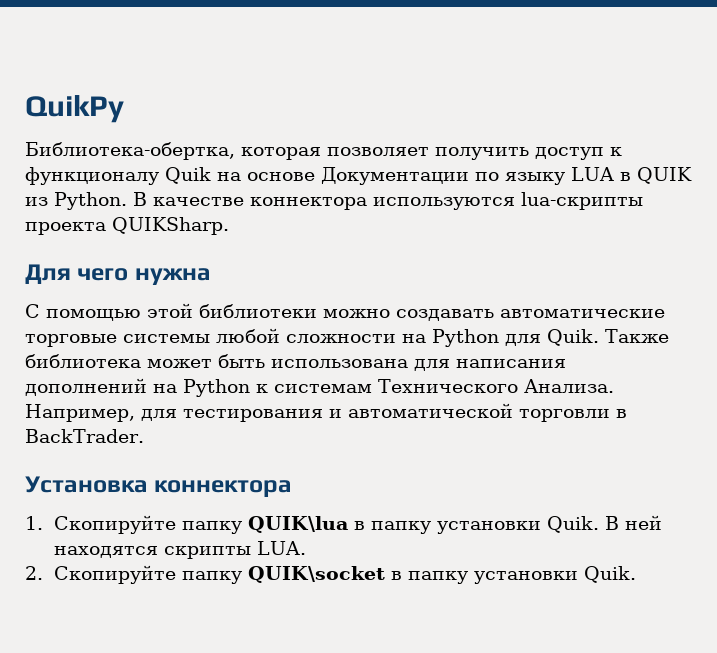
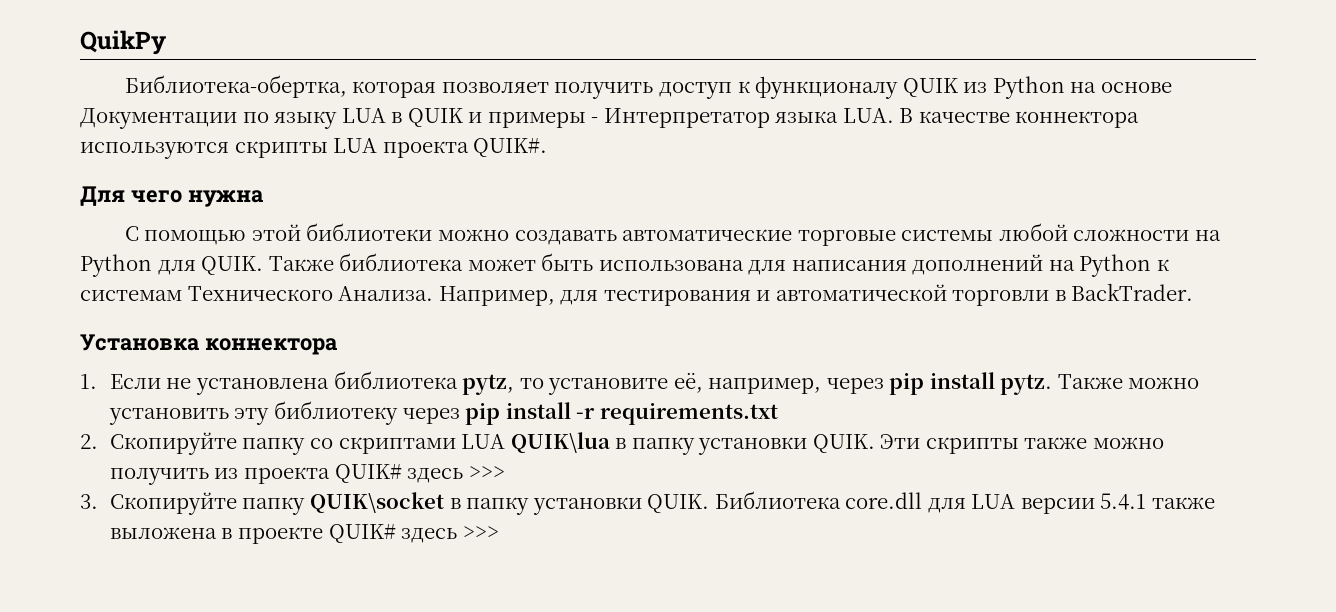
- Библиотека-обертка, которая позволяет получить доступ к функционалу Quik на основе Документации по языку LUA в QUIK из Python. В качестве коннектора используются lua-скрипты проекта QUIKSharp.
+ Библиотека-обертка, которая позволяет получить доступ к функционалу QUIK из Python на основе Документации по языку LUA в QUIK и примеры - Интерпретатор языка LUA. В качестве коннектора используются скрипты LUA проекта QUIK#.
- С помощью этой библиотеки можно создавать автоматические торговые системы любой сложности на Python для Quik.
+ С помощью этой библиотеки можно создавать автоматические торговые системы любой сложности на Python для QUIK.
- 1. Скопируйте папку QUIK\lua в папку установки Quik. В ней находятся скрипты LUA.
- 2. Скопируйте папку QUIK\socket в папку установки Quik.
+ 1. Если не установлена библиотека pytz, то установите её, например, через pip install pytz. Также можно установить эту библиотеку через pip install -r requirements.txt
+ 2. Скопируйте папку со скриптами LUA QUIK\lua в папку установки QUIK. Эти скрипты также можно получить из проекта QUIK# здесь >>>
+ 3. Скопируйте папку QUIK\socket в папку установки QUIK. Библиотека core.dll для LUA версии 5.4.1 также выложена в проекте QUIK# здесь >>>

